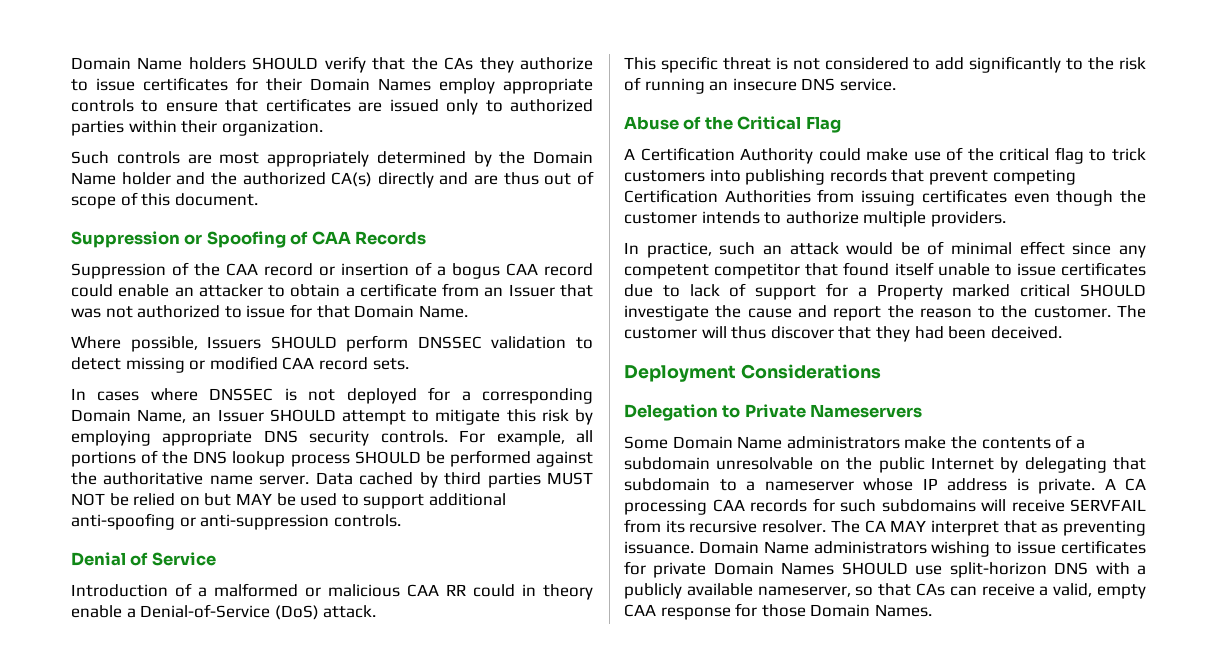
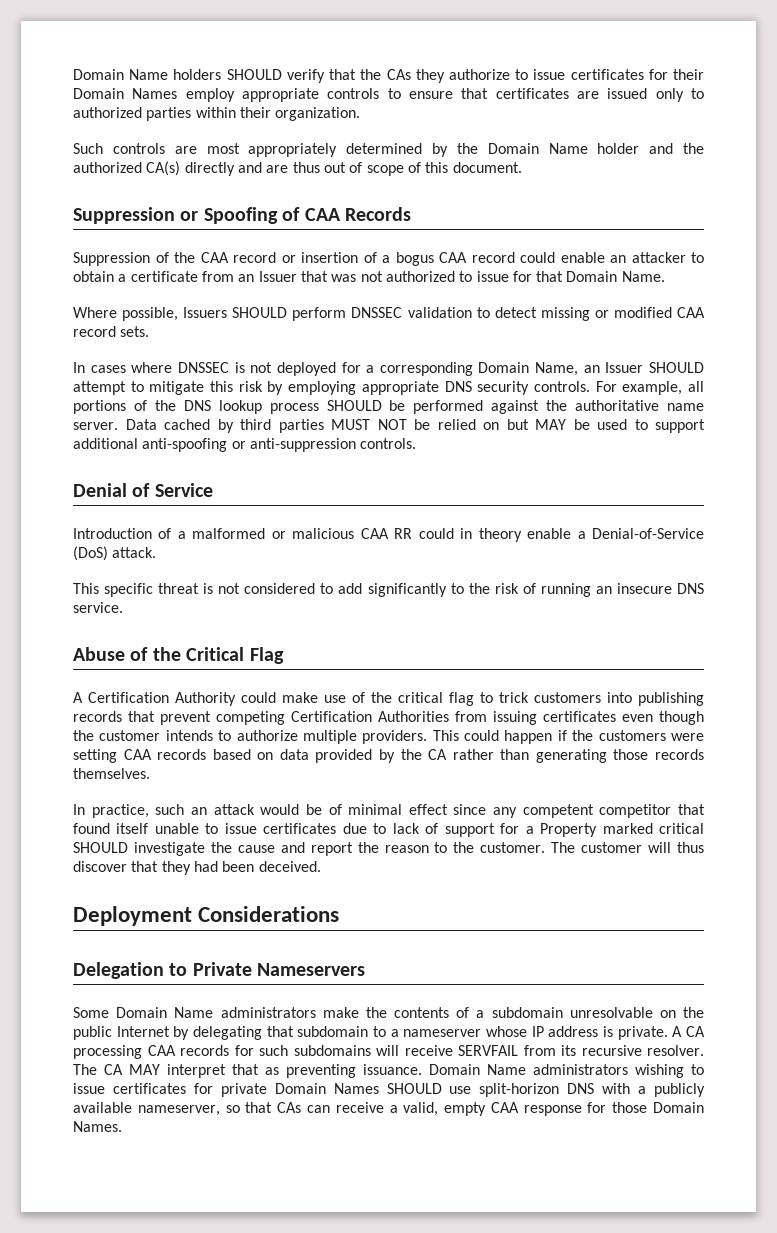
+ This could happen if the customers were setting CAA records based on data provided by the CA rather than generating those records themselves.

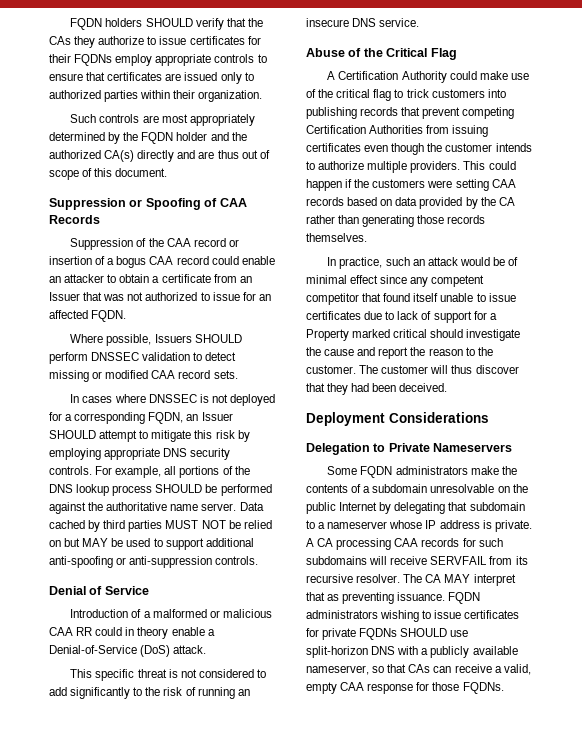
- Domain Name holders SHOULD verify that the CAs they authorize to issue certificates for their Domain Names employ appropriate controls to ensure that certificates are issued only to authorized parties within their organization.
+ FQDN holders SHOULD verify that the CAs they authorize to issue certificates for their FQDNs employ appropriate controls to ensure that certificates are issued only to authorized parties within their organization.
- Such controls are most appropriately determined by the Domain Name holder and the authorized CA(s) directly and are thus out of scope of this document.
+ Such controls are most appropriately determined by the FQDN holder and the authorized CA(s) directly and are thus out of scope of this document.
- Suppression of the CAA record or insertion of a bogus CAA record could enable an attacker to obtain a certificate from an Issuer that was not authorized to issue for that Domain Name.
+ Suppression of the CAA record or insertion of a bogus CAA record could enable an attacker to obtain a certificate from an Issuer that was not authorized to issue for an affected FQDN.
- In cases where DNSSEC is not deployed for a corresponding Domain Name, an Issuer SHOULD attempt to mitigate this risk by employing appropriate DNS security controls.
+ In cases where DNSSEC is not deployed for a corresponding FQDN, an Issuer SHOULD attempt to mitigate this risk by employing appropriate DNS security controls.
- In practice, such an attack would be of minimal effect since any competent competitor that found itself unable to issue certificates due to lack of support for a Property marked critical SHOULD investigate the cause and report the reason to the customer.
+ In practice, such an attack would be of minimal effect since any competent competitor that found itself unable to issue certificates due to lack of support for a Property marked critical should investigate the cause and report the reason to the customer.
- Some Domain Name administrators make the contents of a subdomain unresolvable on the public Internet by delegating that subdomain to a nameserver whose IP address is private.
+ Some FQDN administrators make the contents of a subdomain unresolvable on the public Internet by delegating that subdomain to a nameserver whose IP address is private.
- Domain Name administrators wishing to issue certificates for private Domain Names SHOULD use split-horizon DNS with a publicly available nameserver, so that CAs can receive a valid, empty CAA response for those Domain Names.
+ FQDN administrators wishing to issue certificates for private FQDNs SHOULD use split-horizon DNS with a publicly available nameserver, so that CAs can receive a valid, empty CAA response for those FQDNs.

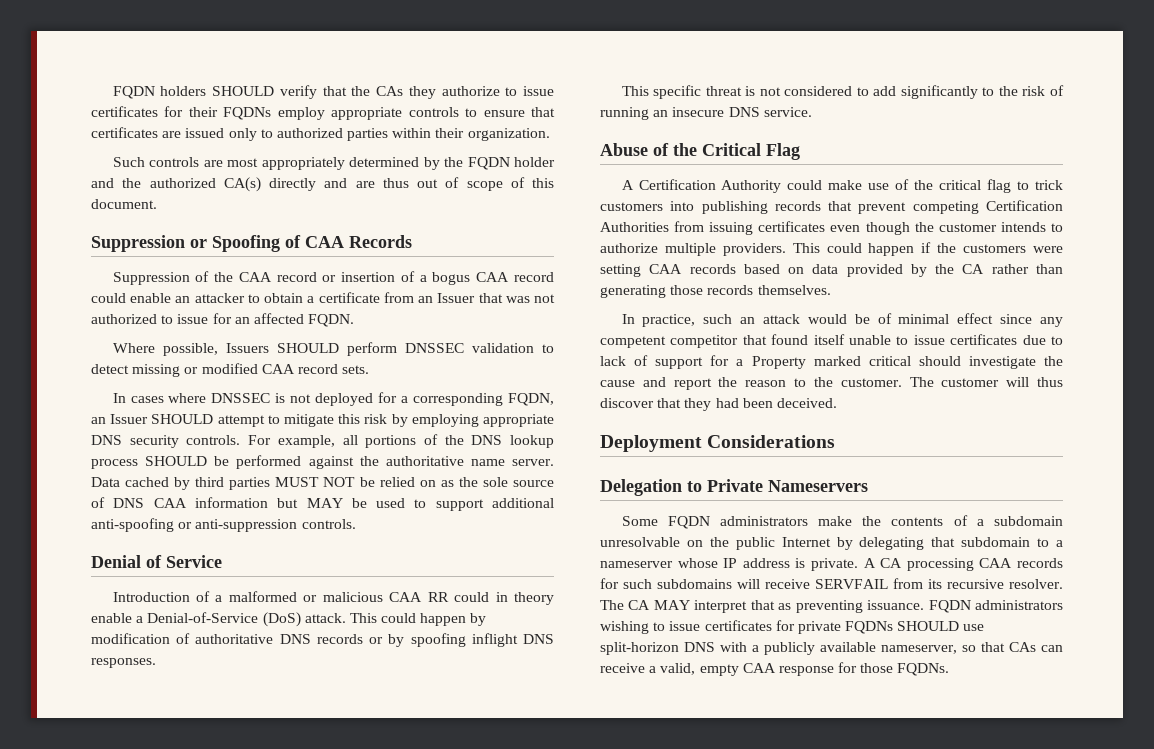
- Data cached by third parties MUST NOT be relied on but MAY be used to support additional anti-spoofing or anti-suppression controls.
+ Data cached by third parties MUST NOT be relied on as the sole source of DNS CAA information but MAY be used to support additional anti-spoofing or anti-suppression controls.
+ This could happen by modification of authoritative DNS records or by spoofing inflight DNS responses.

